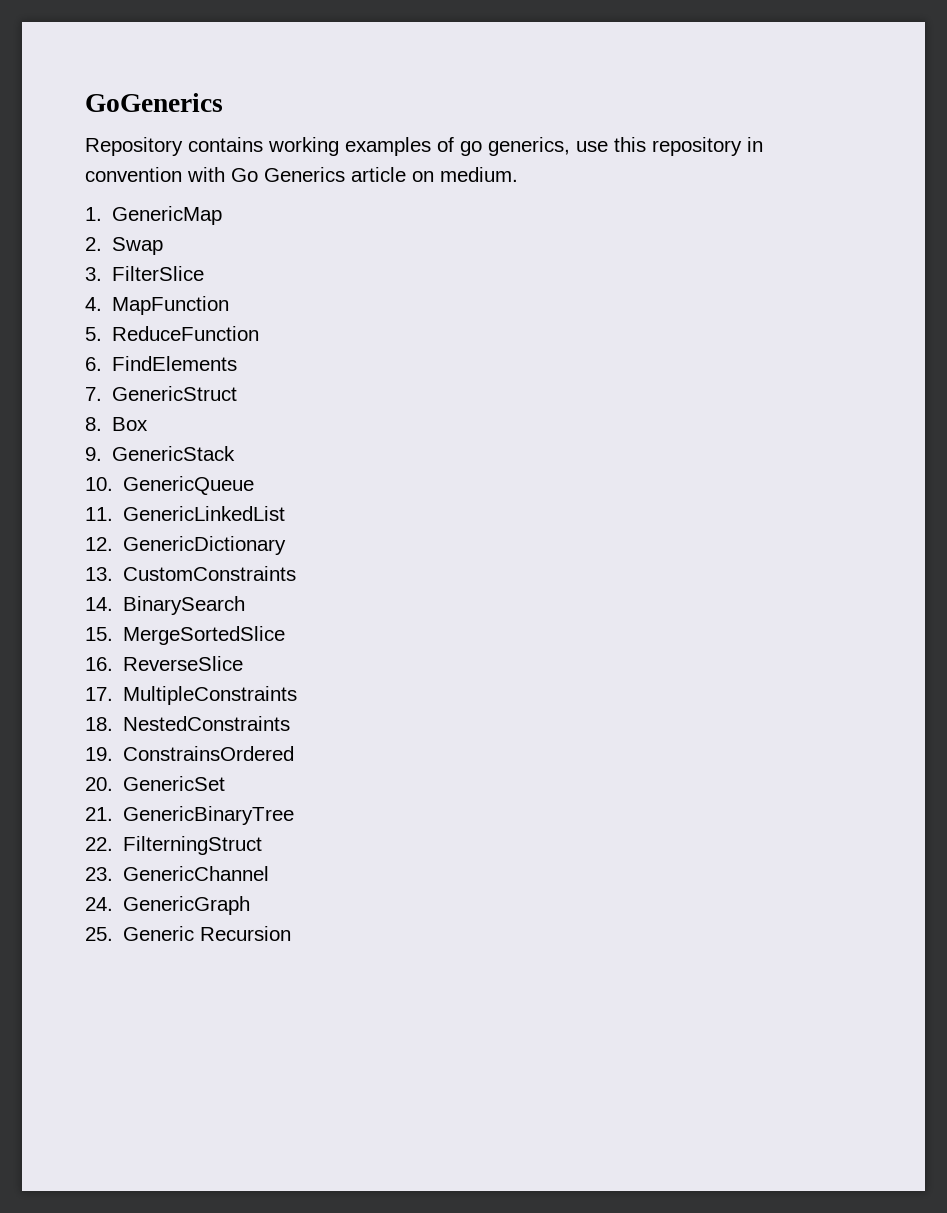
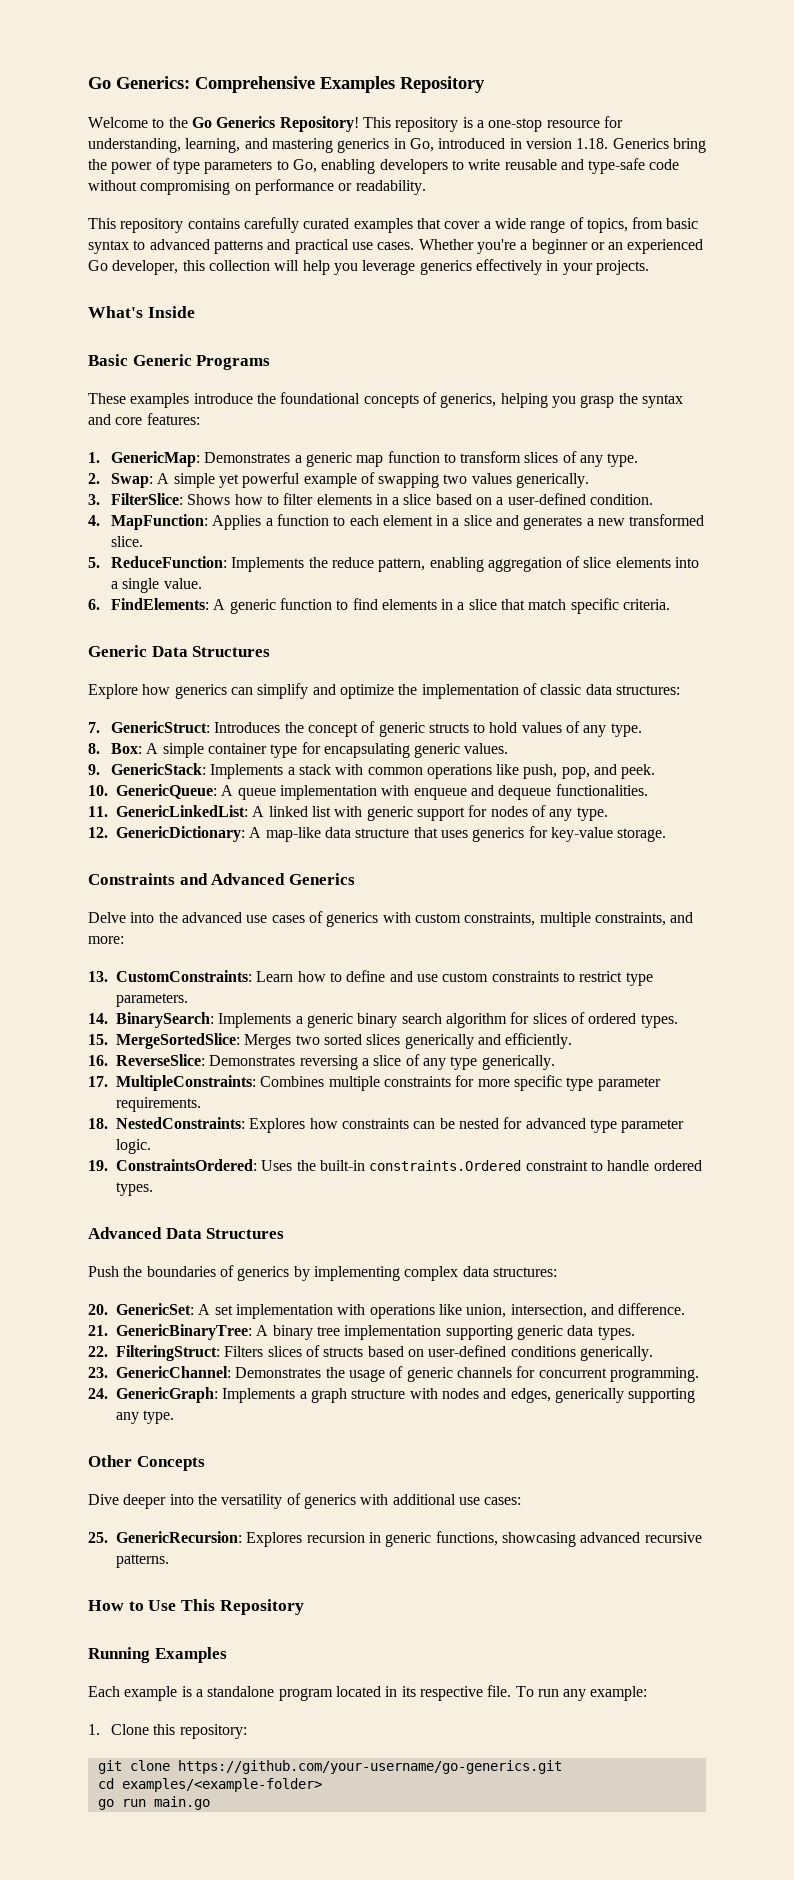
- GoGenerics
- Repository contains working examples of go generics, use this repository in convention with Go Generics article on medium.
- 1. GenericMap
- 2. Swap
- 3. FilterSlice
- 4. MapFunction
- 5. ReduceFunction
- 6. FindElements
- 7. GenericStruct
- 8. Box
- 9. GenericStack
- 10. GenericQueue
- 11. GenericLinkedList
- 12. GenericDictionary
- 13. CustomConstraints
- 14. BinarySearch
- 15. MergeSortedSlice
- 16. ReverseSlice
- 17. MultipleConstraints
- 18. NestedConstraints
- 19. ConstrainsOrdered
- 20. GenericSet
- 21. GenericBinaryTree
- 22. FilterningStruct
- 23. GenericChannel
- 24. GenericGraph
- 25. Generic Recursion
+ Go Generics: Comprehensive Examples Repository
+ Welcome to the Go Generics Repository! This repository is a one-stop resource for understanding, learning, and mastering generics in Go, introduced in version 1.18. Generics bring the power of type parameters to Go, enabling developers to write reusable and type-safe code without compromising on performance or readability.
+ This repository contains carefully curated examples that cover a wide range of topics, from basic syntax to advanced patterns and practical use cases. Whether you're a beginner or an experienced Go developer, this collection will help you leverage generics effectively in your projects.
+ What's Inside
+ Basic Generic Programs
+ These examples introduce the foundational concepts of generics, helping you grasp the syntax and core features:
+ 1. GenericMap: Demonstrates a generic map function to transform slices of any type.
+ 2. Swap: A simple yet powerful example of swapping two values generically.
+ 3. FilterSlice: Shows how to filter elements in a slice based on a user-defined condition.
+ 4. MapFunction: Applies a function to each element in a slice and generates a new transformed slice.
+ 5. ReduceFunction: Implements the reduce pattern, enabling aggregation of slice elements into a single value.
+ 6. FindElements: A generic function to find elements in a slice that match specific criteria.
+ Generic Data Structures
+ Explore how generics can simplify and optimize the implementation of classic data structures:
+ 7. GenericStruct: Introduces the concept of generic structs to hold values of any type.
+ 8. Box: A simple container type for encapsulating generic values.
+ 9. GenericStack: Implements a stack with common operations like push, pop, and peek.
+ 10. GenericQueue: A queue implementation with enqueue and dequeue functionalities.
+ 11. GenericLinkedList: A linked list with generic support for nodes of any type.
+ 12. GenericDictionary: A map-like data structure that uses generics for key-value storage.
+ Constraints and Advanced Generics
+ Delve into the advanced use cases of generics with custom constraints, multiple constraints, and more:
+ 13. CustomConstraints: Learn how to define and use custom constraints to restrict type parameters.
+ 14. BinarySearch: Implements a generic binary search algorithm for slices of ordered types.
+ 15. MergeSortedSlice: Merges two sorted slices generically and efficiently.
+ 16. ReverseSlice: Demonstrates reversing a slice of any type generically.
+ 17. MultipleConstraints: Combines multiple constraints for more specific type parameter requirements.
+ 18. NestedConstraints: Explores how constraints can be nested for advanced type parameter logic.
+ 19. ConstraintsOrdered: Uses the built-in constraints.Ordered constraint to handle ordered types.
+ Advanced Data Structures
+ Push the boundaries of generics by implementing complex data structures:
+ 20. GenericSet: A set implementation with operations like union, intersection, and difference.
+ 21. GenericBinaryTree: A binary tree implementation supporting generic data types.
+ 22. FilteringStruct: Filters slices of structs based on user-defined conditions generically.
+ 23. GenericChannel: Demonstrates the usage of generic channels for concurrent programming.
+ 24. GenericGraph: Implements a graph structure with nodes and edges, generically supporting any type.
+ Other Concepts
+ Dive deeper into the versatility of generics with additional use cases:
+ 25. GenericRecursion: Explores recursion in generic functions, showcasing advanced recursive patterns.
+ How to Use This Repository
+ Running Examples
+ Each example is a standalone program located in its respective file. To run any example:
+ 1. Clone this repository:
+ git clone https://github.com/your-username/go-generics.git
+ cd examples/<example-folder>
+ go run main.go

